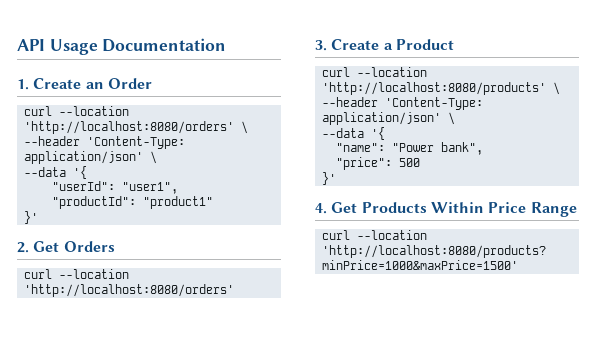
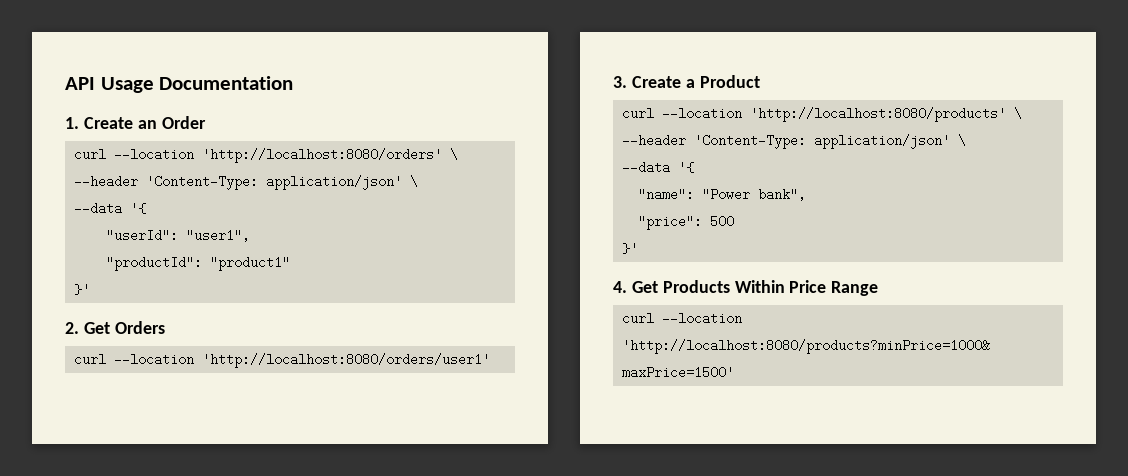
  2. Get Orders
- curl --location 'http://localhost:8080/orders'
+ curl --location 'http://localhost:8080/orders/user1'

